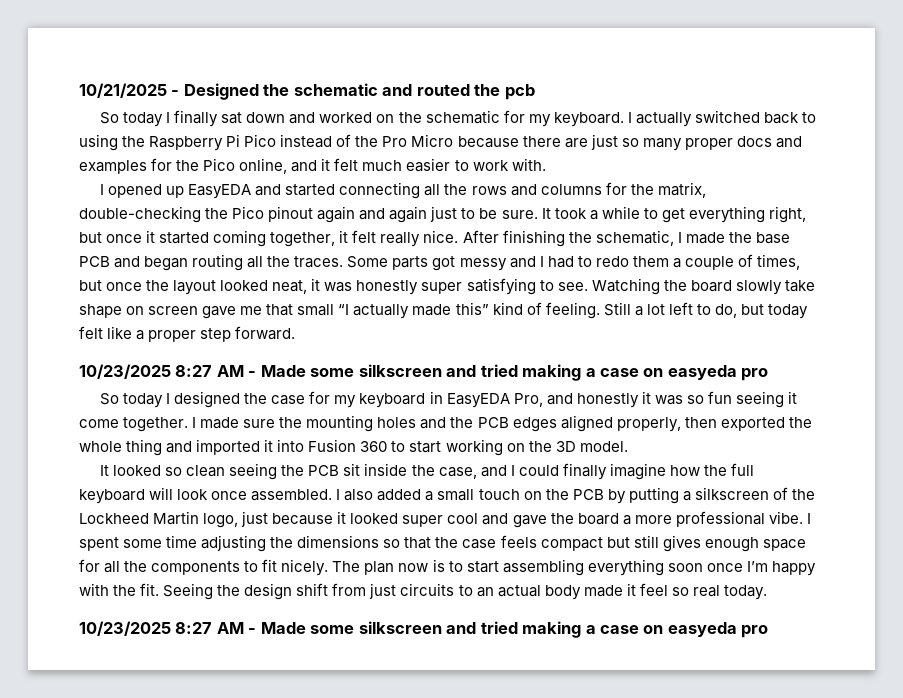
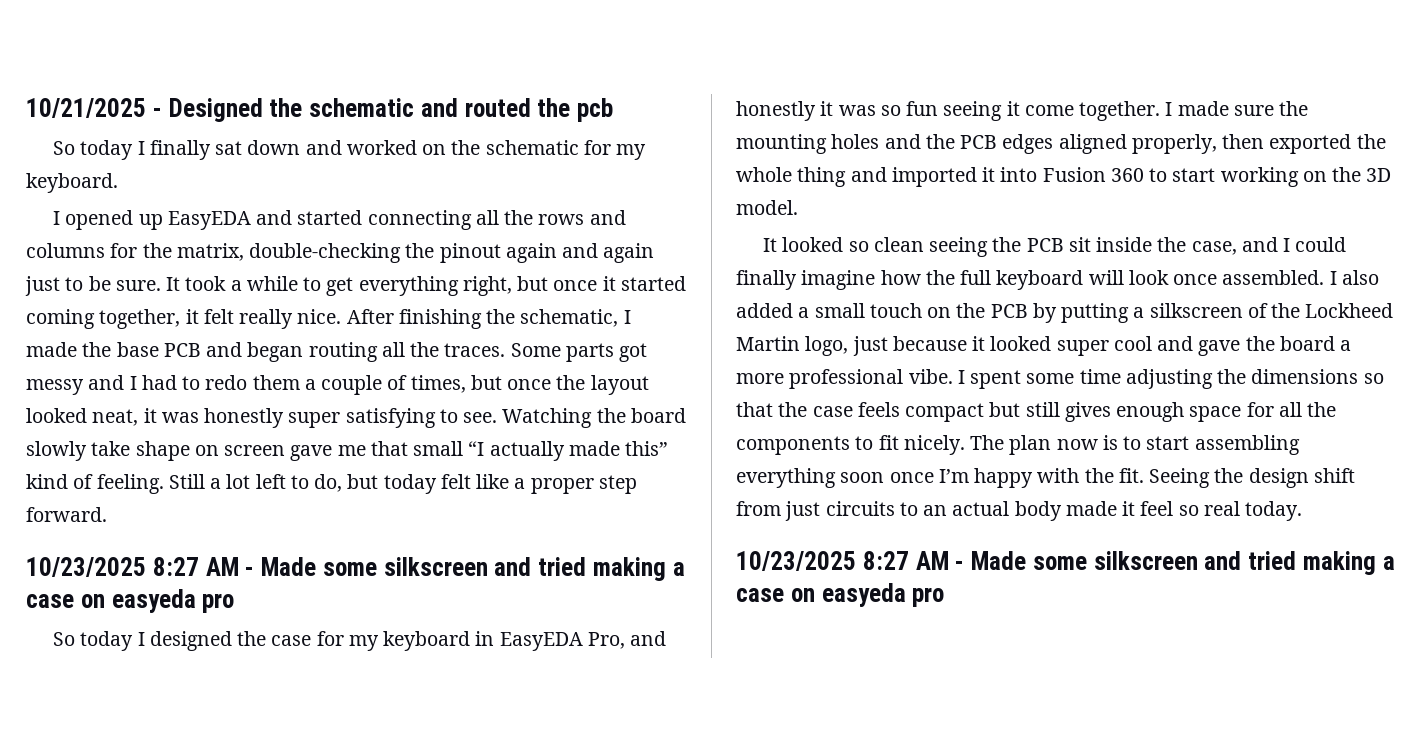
- I actually switched back to using the Raspberry Pi Pico instead of the Pro Micro because there are just so many proper docs and examples for the Pico online, and it felt much easier to work with.
- I opened up EasyEDA and started connecting all the rows and columns for the matrix, double-checking the Pico pinout again and again just to be sure.
+ I opened up EasyEDA and started connecting all the rows and columns for the matrix, double-checking the pinout again and again just to be sure.

